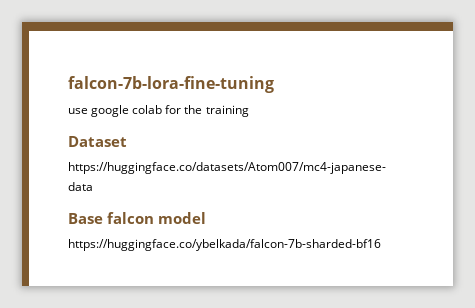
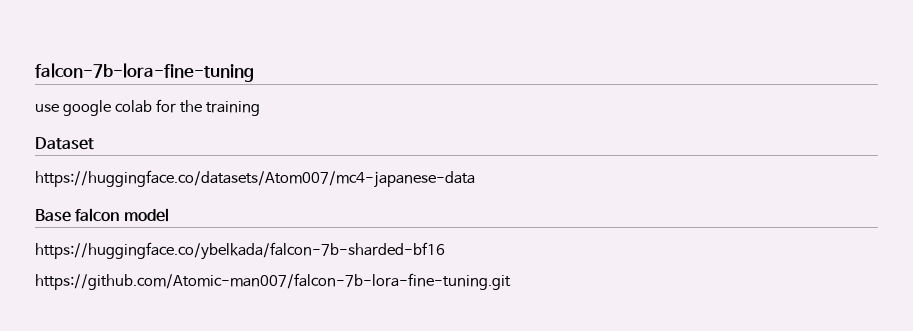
+ https://github.com/Atomic-man007/falcon-7b-lora-fine-tuning.git

